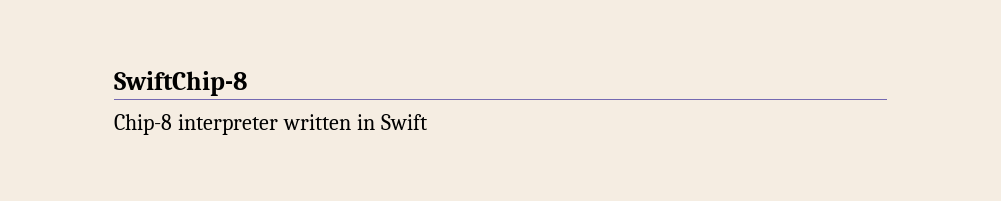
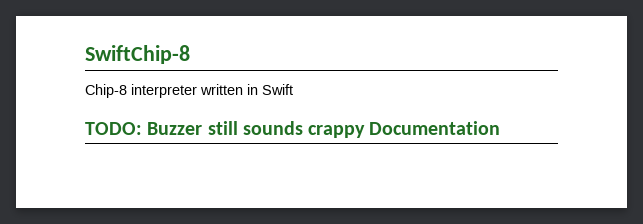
+ TODO: Buzzer still sounds crappy Documentation

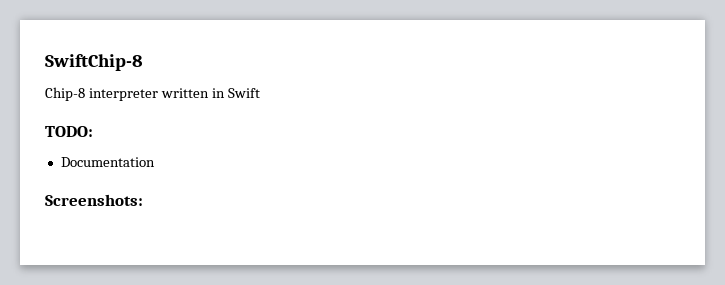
- TODO: Buzzer still sounds crappy Documentation
+ TODO:
+ Documentation
+ Screenshots:

